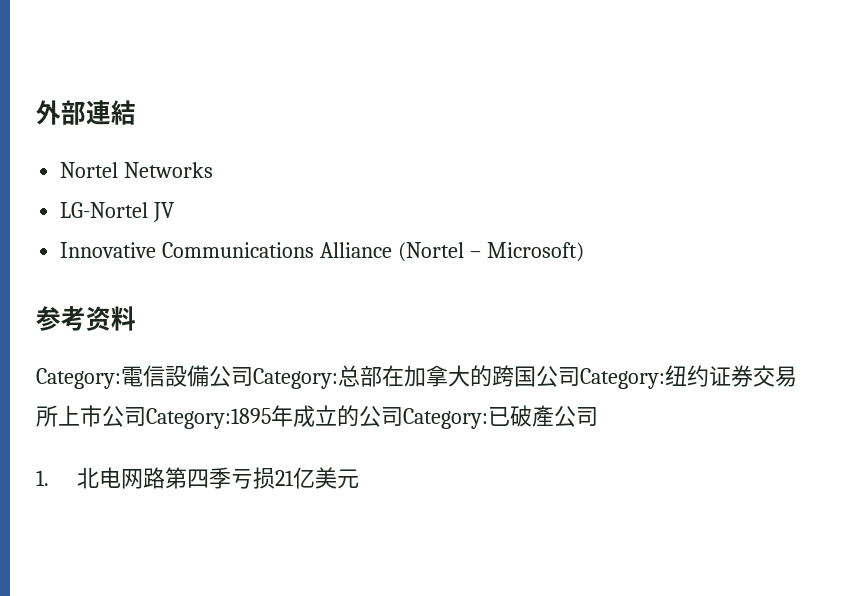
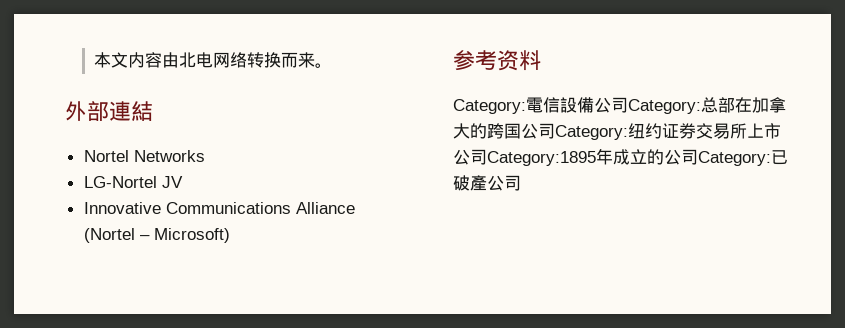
+ 本文内容由北电网络转换而来。
- 1.北电网路第四季亏损21亿美元

